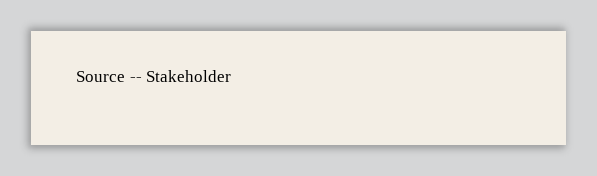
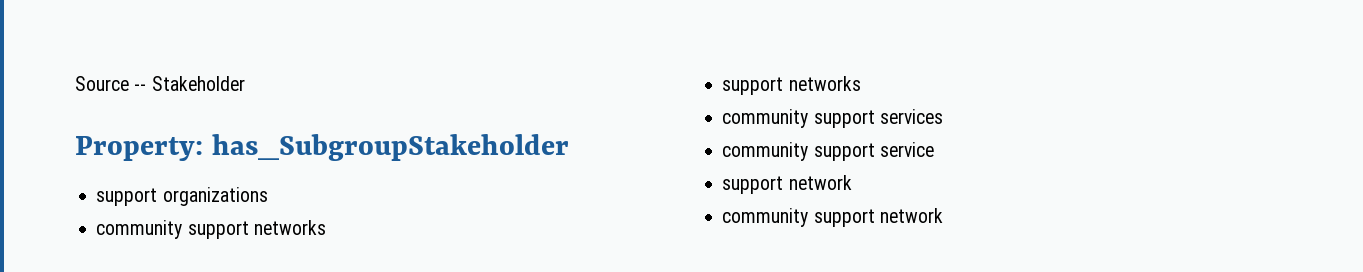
+ Property: has_SubgroupStakeholder
+ support organizations
+ community support networks
+ support networks
+ community support services
+ community support service
+ support network
+ community support network

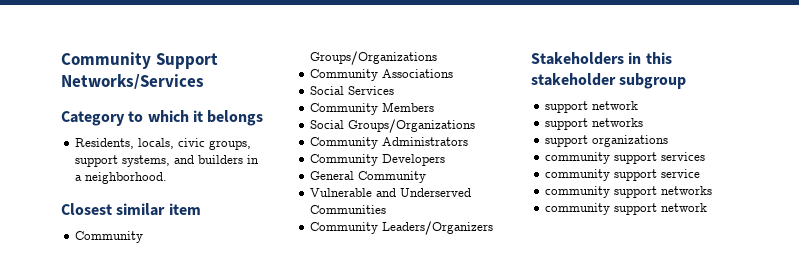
- Source -- Stakeholder
- Property: has_SubgroupStakeholder
+ Community Support Networks/Services
+ Category to which it belongs
+ Residents, locals, civic groups, support systems, and builders in a neighborhood.
+ Closest similar item
+ Community Groups/Organizations
+ Community Associations
+ Social Services
+ Community Members
+ Social Groups/Organizations
+ Community Administrators
+ Community Developers
+ General Community
+ Vulnerable and Underserved Communities
+ Community Leaders/Organizers
+ Stakeholders in this stakeholder subgroup
+ support network
+ support networks
  support organizations
- community support networks
- support networks
  community support service
- support network
+ community support networks

